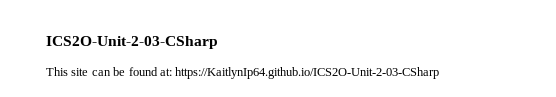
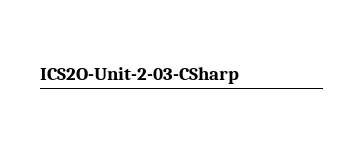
- This site can be found at: https://KaitlynIp64.github.io/ICS2O-Unit-2-03-CSharp

